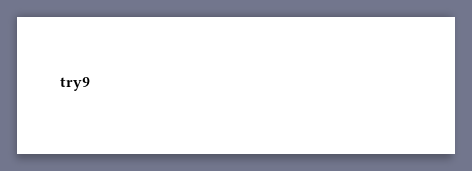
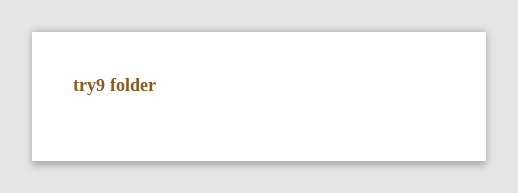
- try9
+ try9 folder

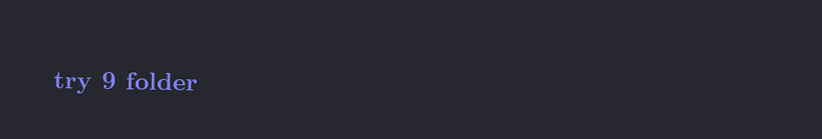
- try9 folder
+ try 9 folder

